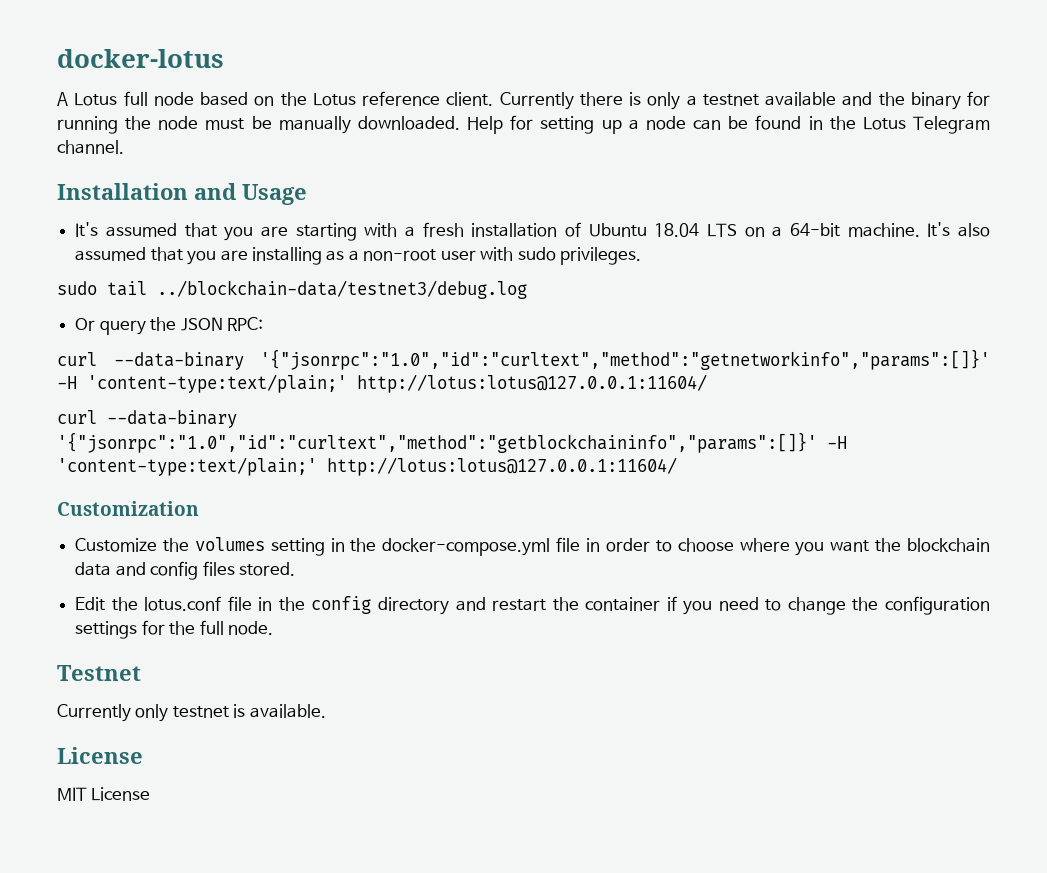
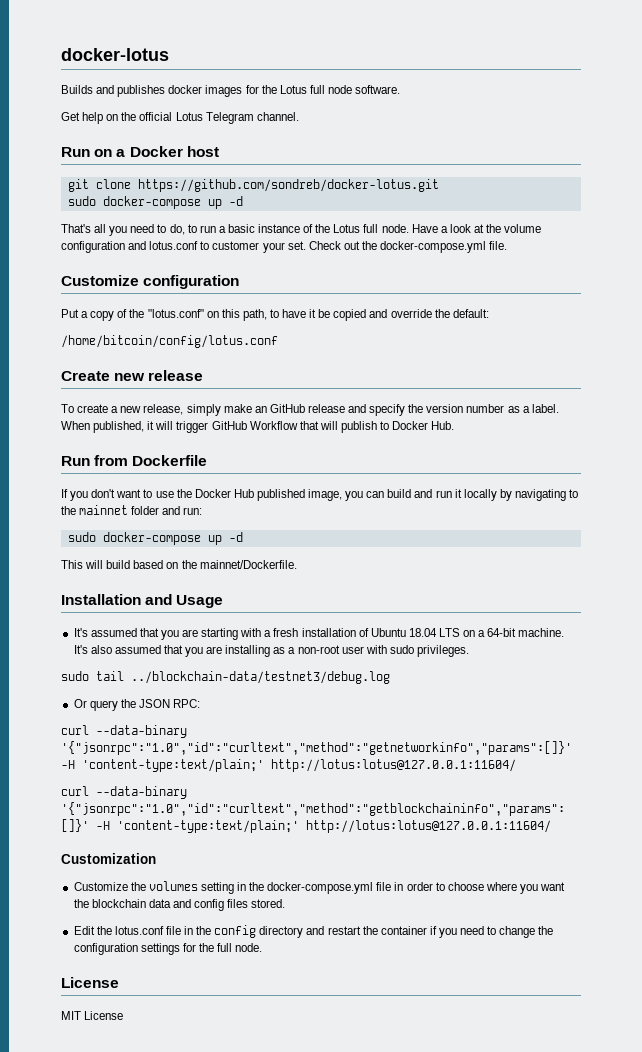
- A Lotus full node based on the Lotus reference client. Currently there is only a testnet available and the binary for running the node must be manually downloaded. Help for setting up a node can be found in the Lotus Telegram channel.
+ Builds and publishes docker images for the Lotus full node software.
+ Get help on the official Lotus Telegram channel.
+ Run on a Docker host
+ git clone https://github.com/sondreb/docker-lotus.git
+ sudo docker-compose up -d
+ That's all you need to do, to run a basic instance of the Lotus full node. Have a look at the volume configuration and lotus.conf to customer your set. Check out the docker-compose.yml file.
+ Customize configuration
+ Put a copy of the "lotus.conf" on this path, to have it be copied and override the default:
+ /home/bitcoin/config/lotus.conf
+ Create new release
+ To create a new release, simply make an GitHub release and specify the version number as a label. When published, it will trigger GitHub Workflow that will publish to Docker Hub.
+ Run from Dockerfile
+ If you don't want to use the Docker Hub published image, you can build and run it locally by navigating to the mainnet folder and run:
+ sudo docker-compose up -d
+ This will build based on the mainnet/Dockerfile.
- Testnet
- Currently only testnet is available.

